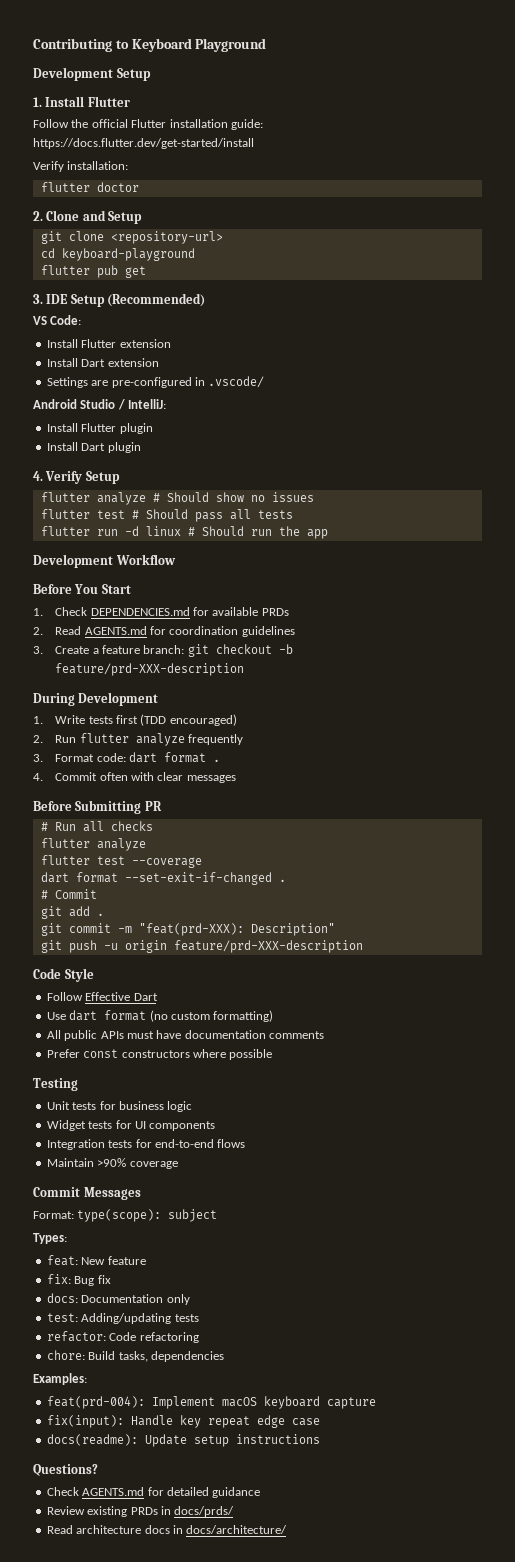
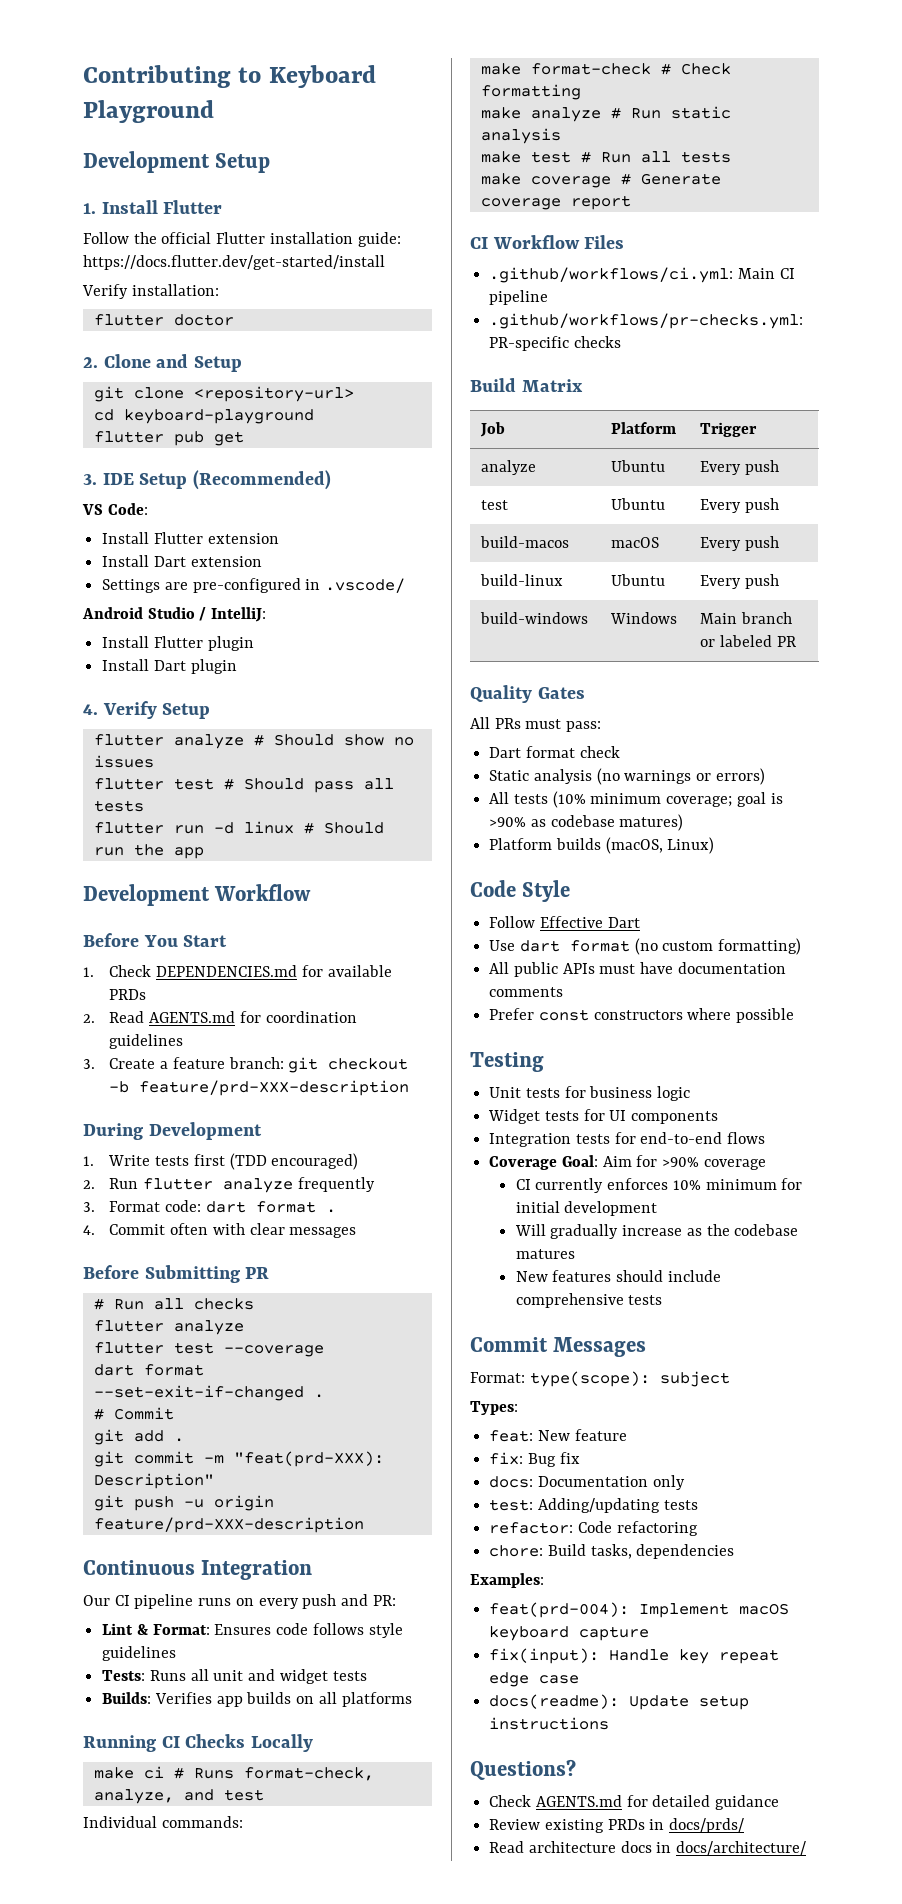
+ Continuous Integration
+ Our CI pipeline runs on every push and PR:
+ Lint & Format: Ensures code follows style guidelines
+ Tests: Runs all unit and widget tests
+ Builds: Verifies app builds on all platforms
+ Running CI Checks Locally
+ make ci # Runs format-check, analyze, and test
+ Individual commands:
+ make format-check # Check formatting
+ make analyze # Run static analysis
+ make test # Run all tests
+ make coverage # Generate coverage report
+ CI Workflow Files
+ .github/workflows/ci.yml: Main CI pipeline
+ .github/workflows/pr-checks.yml: PR-specific checks
+ Build Matrix
+ Job | Platform | Trigger
+ analyze | Ubuntu | Every push
+ test | Ubuntu | Every push
+ build-macos | macOS | Every push
+ build-linux | Ubuntu | Every push
+ build-windows | Windows | Main branch or labeled PR
+ Quality Gates
+ All PRs must pass:
+ Dart format check
+ Static analysis (no warnings or errors)
+ All tests (10% minimum coverage; goal is >90% as codebase matures)
+ Platform builds (macOS, Linux)
- Maintain >90% coverage
+ Coverage Goal: Aim for >90% coverage
+ CI currently enforces 10% minimum for initial development
+ Will gradually increase as the codebase matures
+ New features should include comprehensive tests

